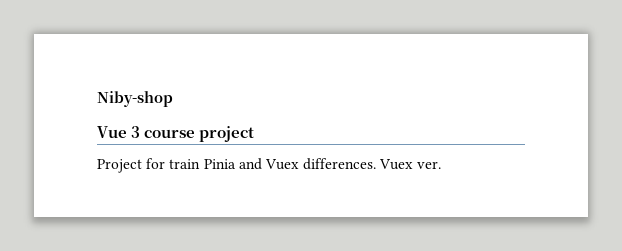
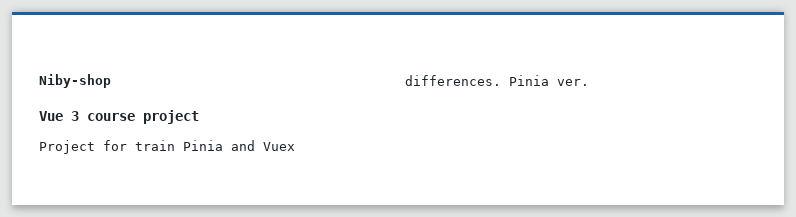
- Vuex ver.
+ Pinia ver.

